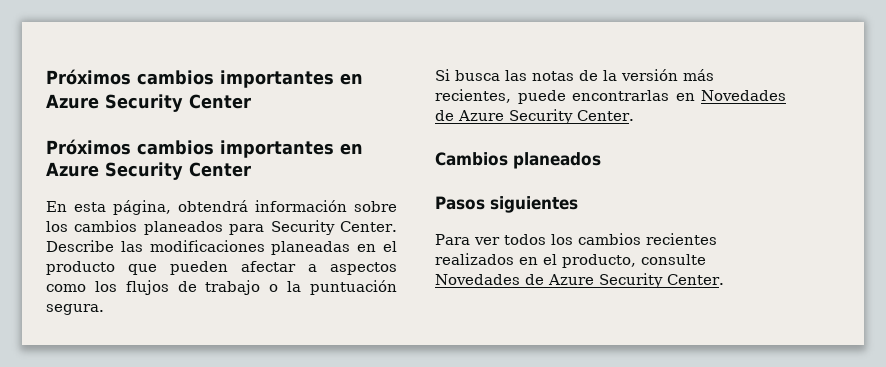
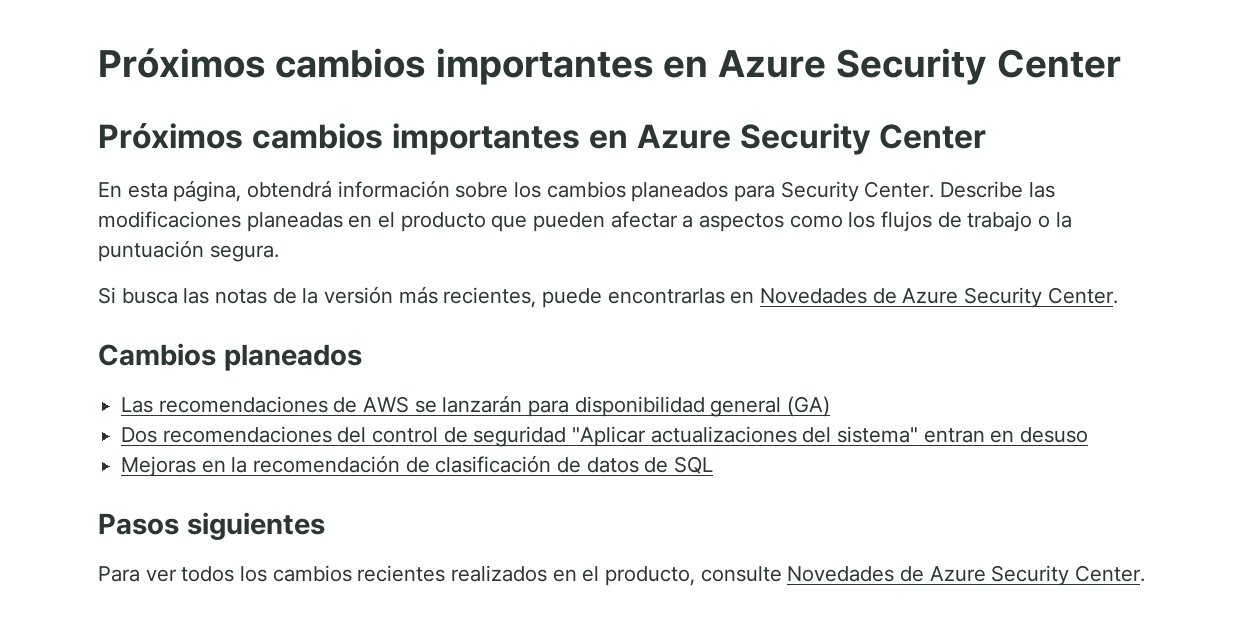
+ Las recomendaciones de AWS se lanzarán para disponibilidad general (GA)
+ Dos recomendaciones del control de seguridad "Aplicar actualizaciones del sistema" entran en desuso
+ Mejoras en la recomendación de clasificación de datos de SQL

